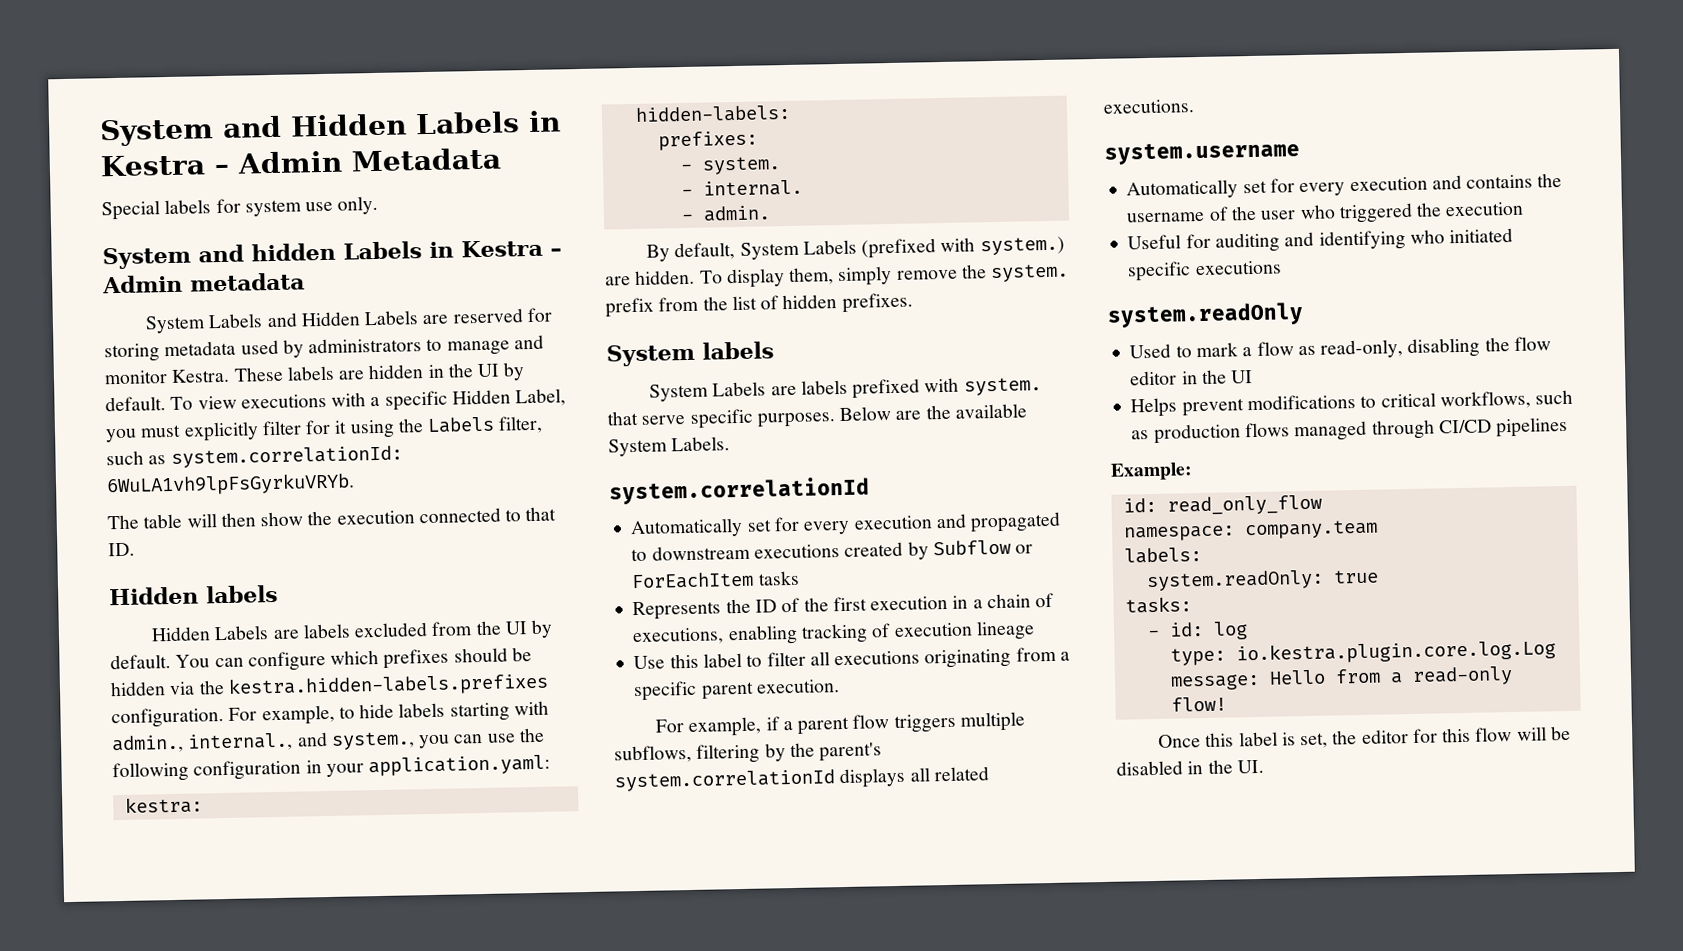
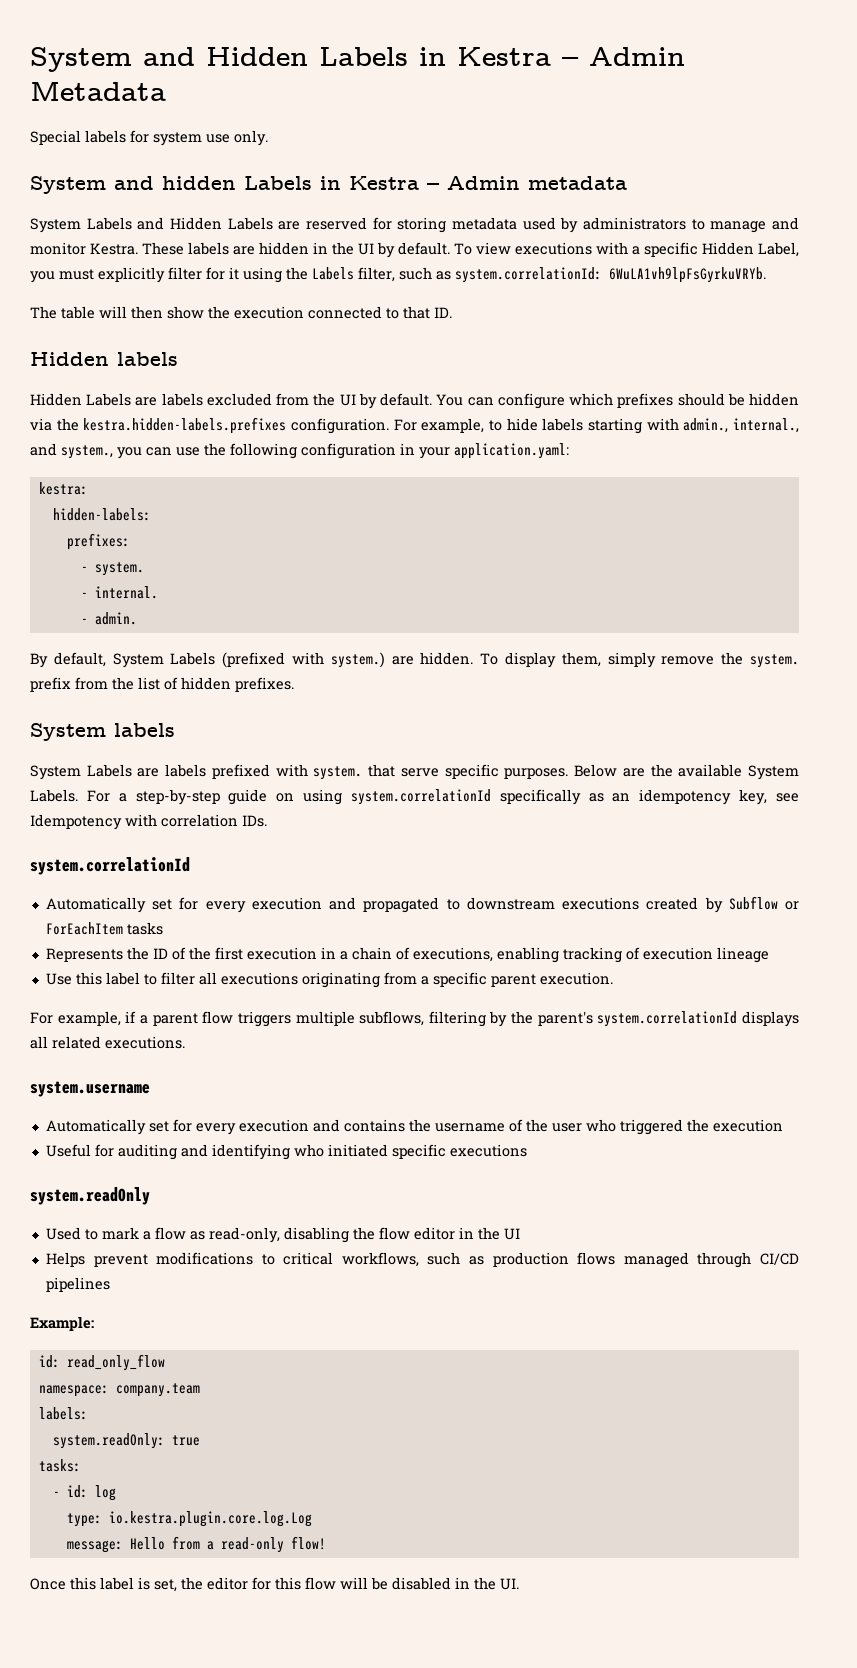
+ For a step-by-step guide on using system.correlationId specifically as an idempotency key, see Idempotency with correlation IDs.

